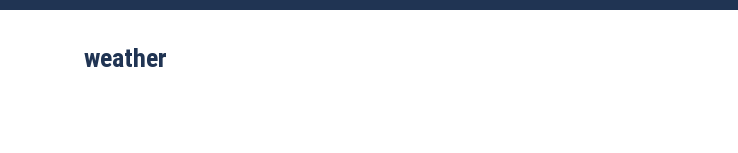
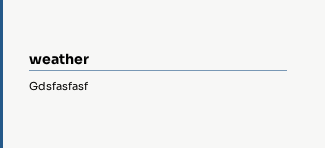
+ Gdsfasfasf

